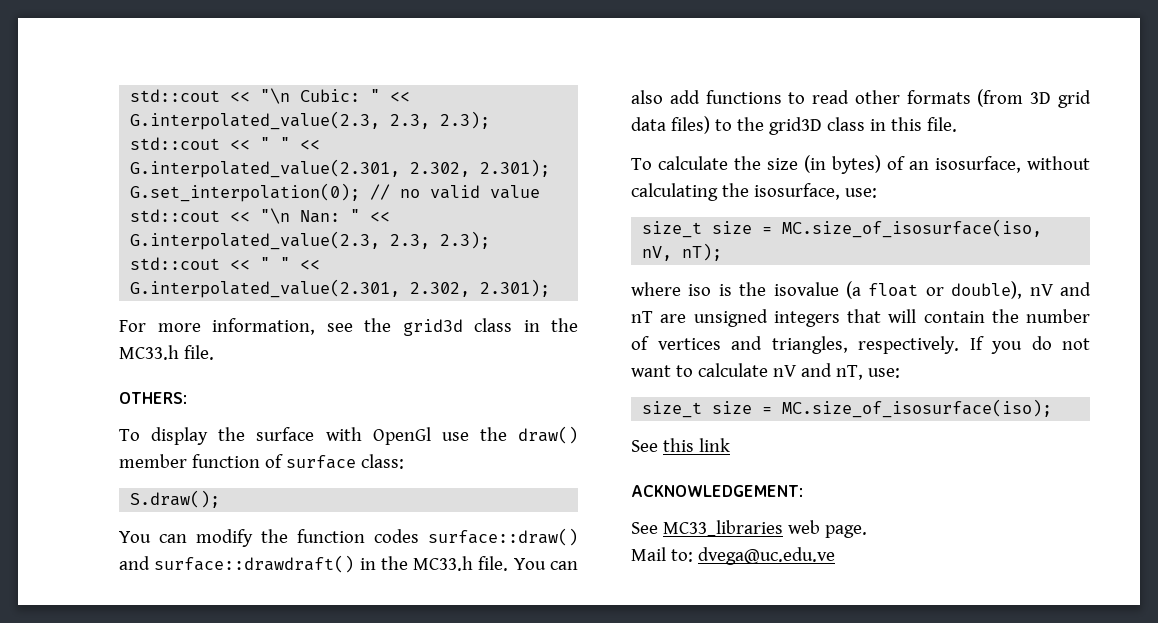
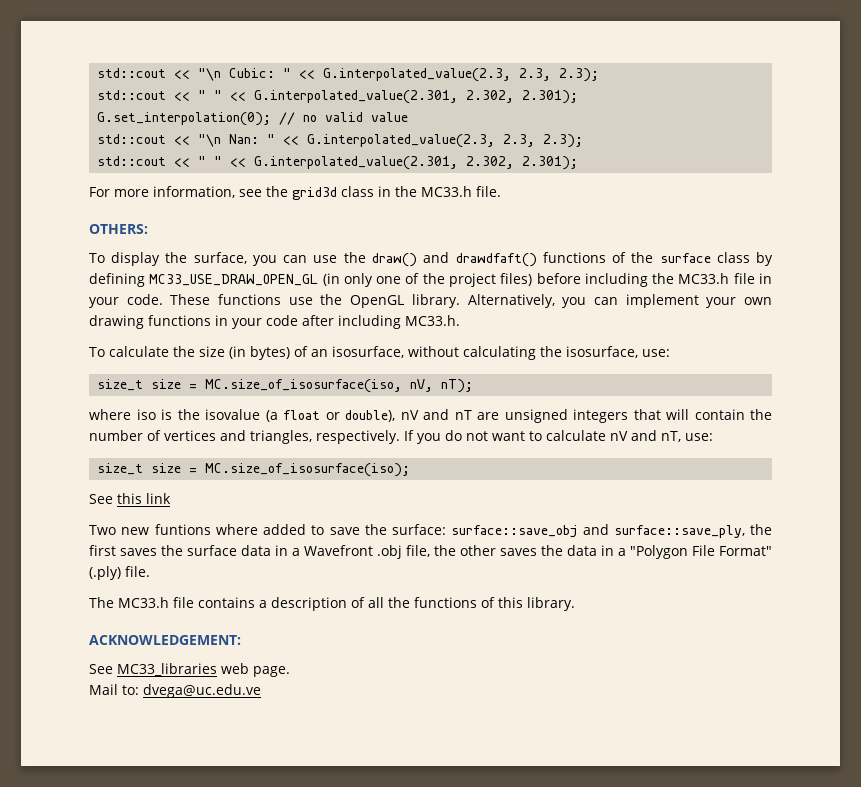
- To display the surface with OpenGl use the draw() member function of surface class:
- S.draw();
- You can modify the function codes surface::draw() and surface::drawdraft() in the MC33.h file. You can also add functions to read other formats (from 3D grid data files) to the grid3D class in this file.
+ To display the surface, you can use the draw() and drawdfaft() functions of the surface class by defining MC33_USE_DRAW_OPEN_GL (in only one of the project files) before including the MC33.h file in your code. These functions use the OpenGL library. Alternatively, you can implement your own drawing functions in your code after including MC33.h.
+ Two new funtions where added to save the surface: surface::save_obj and surface::save_ply, the first saves the surface data in a Wavefront .obj file, the other saves the data in a "Polygon File Format" (.ply) file.
+ The MC33.h file contains a description of all the functions of this library.

